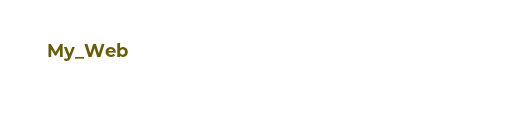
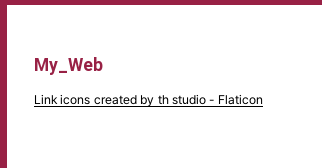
+ Link icons created by th studio - Flaticon

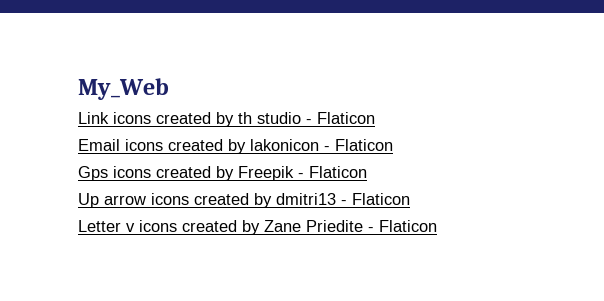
+ Email icons created by lakonicon - Flaticon
+ Gps icons created by Freepik - Flaticon
+ Up arrow icons created by dmitri13 - Flaticon
+ Letter v icons created by Zane Priedite - Flaticon

